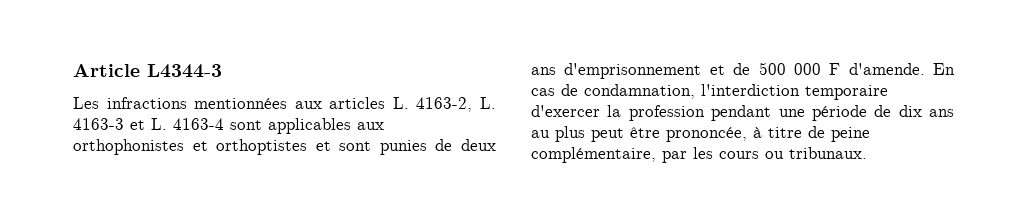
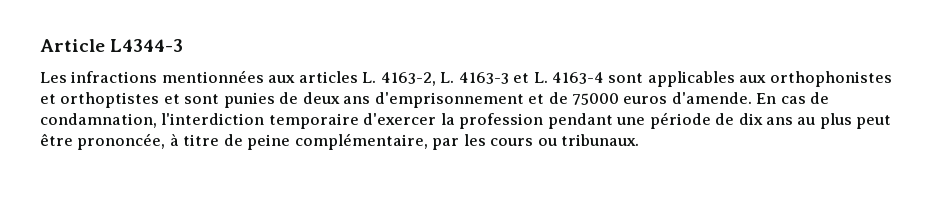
- Les infractions mentionnées aux articles L. 4163-2, L. 4163-3 et L. 4163-4 sont applicables aux orthophonistes et orthoptistes et sont punies de deux ans d'emprisonnement et de 500 000 F d'amende.
+ Les infractions mentionnées aux articles L. 4163-2, L. 4163-3 et L. 4163-4 sont applicables aux orthophonistes et orthoptistes et sont punies de deux ans d'emprisonnement et de 75000 euros d'amende.

